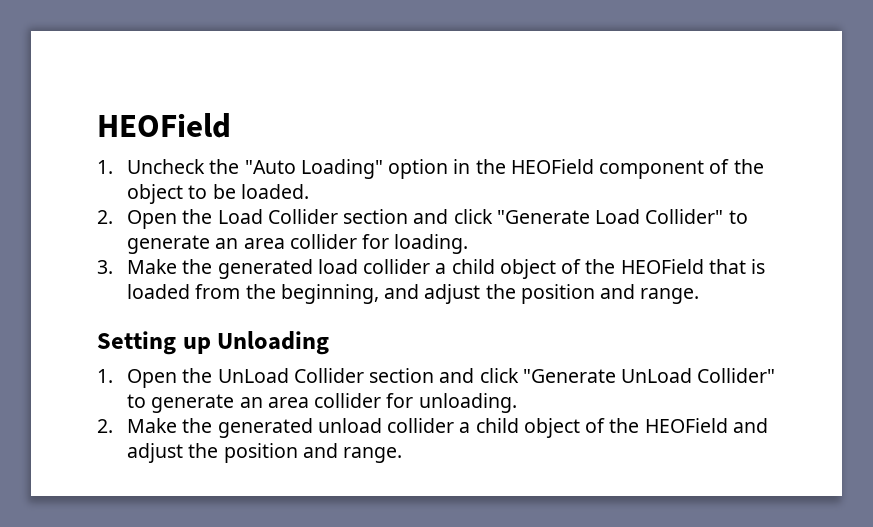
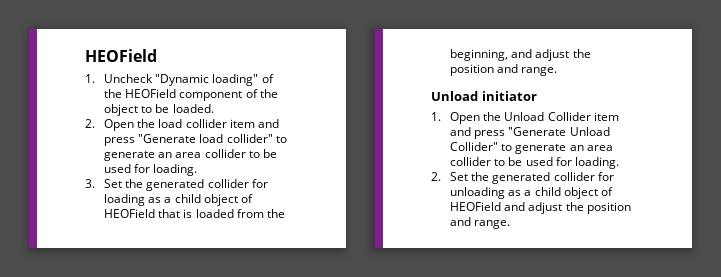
- 1. Uncheck the "Auto Loading" option in the HEOField component of the object to be loaded.
+ 1. Uncheck "Dynamic loading" of the HEOField component of the object to be loaded.
- 2. Open the Load Collider section and click "Generate Load Collider" to generate an area collider for loading.
+ 2. Open the load collider item and press "Generate load collider" to generate an area collider to be used for loading.
- 3. Make the generated load collider a child object of the HEOField that is loaded from the beginning, and adjust the position and range.
+ 3. Set the generated collider for loading as a child object of HEOField that is loaded from the beginning, and adjust the position and range.
- Setting up Unloading
+ Unload initiator
- 1. Open the UnLoad Collider section and click "Generate UnLoad Collider" to generate an area collider for unloading.
- 2. Make the generated unload collider a child object of the HEOField and adjust the position and range.
+ 1. Open the Unload Collider item and press "Generate Unload Collider" to generate an area collider to be used for loading.
+ 2. Set the generated collider for unloading as a child object of HEOField and adjust the position and range.

